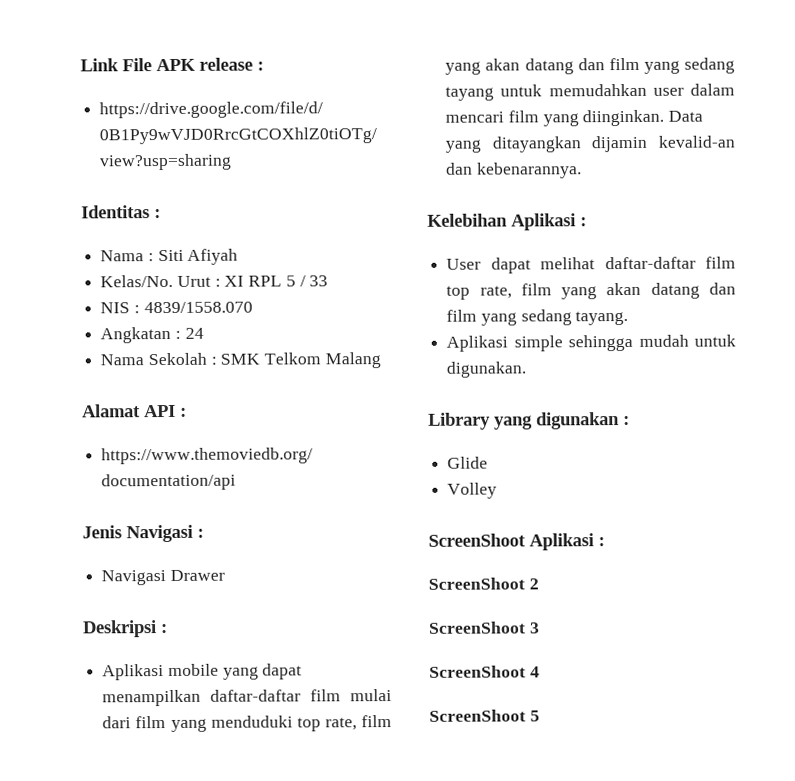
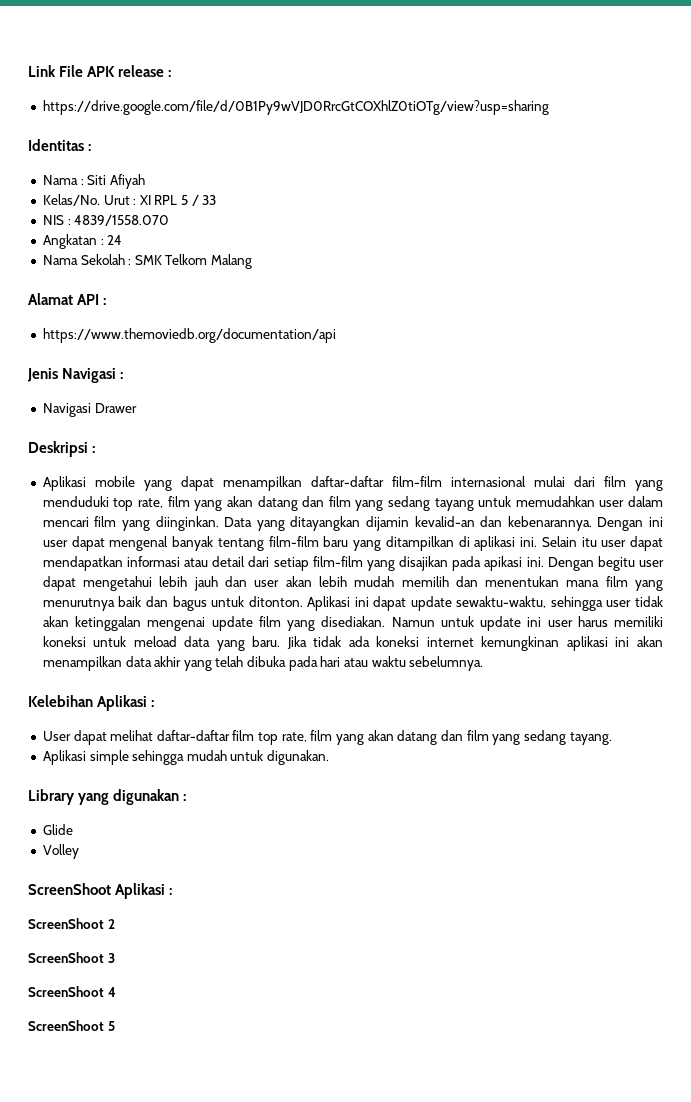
- Aplikasi mobile yang dapat menampilkan daftar-daftar film mulai dari film yang menduduki top rate, film yang akan datang dan film yang sedang tayang untuk memudahkan user dalam mencari film yang diinginkan.
+ Aplikasi mobile yang dapat menampilkan daftar-daftar film-film internasional mulai dari film yang menduduki top rate, film yang akan datang dan film yang sedang tayang untuk memudahkan user dalam mencari film yang diinginkan.
+ Dengan ini user dapat mengenal banyak tentang film-film baru yang ditampilkan di aplikasi ini. Selain itu user dapat mendapatkan informasi atau detail dari setiap film-film yang disajikan pada apikasi ini. Dengan begitu user dapat mengetahui lebih jauh dan user akan lebih mudah memilih dan menentukan mana film yang menurutnya baik dan bagus untuk ditonton. Aplikasi ini dapat update sewaktu-waktu, sehingga user tidak akan ketinggalan mengenai update film yang disediakan. Namun untuk update ini user harus memiliki koneksi untuk meload data yang baru. Jika tidak ada koneksi internet kemungkinan aplikasi ini akan menampilkan data akhir yang telah dibuka pada hari atau waktu sebelumnya.

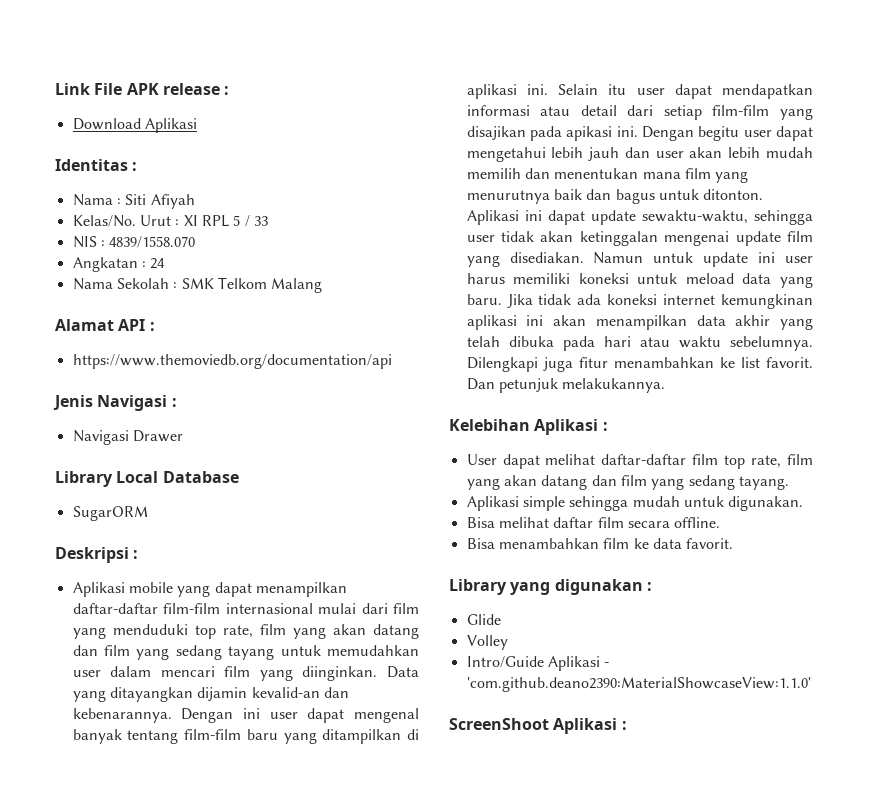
- https://drive.google.com/file/d/0B1Py9wVJD0RrcGtCOXhlZ0tiOTg/view?usp=sharing
+ Download Aplikasi
+ Library Local Database
+ SugarORM
+ Dilengkapi juga fitur menambahkan ke list favorit. Dan petunjuk melakukannya.
+ Bisa melihat daftar film secara offline.
+ Bisa menambahkan film ke data favorit.
+ Intro/Guide Aplikasi - 'com.github.deano2390:MaterialShowcaseView:1.1.0'
- ScreenShoot 2
- ScreenShoot 3
- ScreenShoot 4
- ScreenShoot 5

